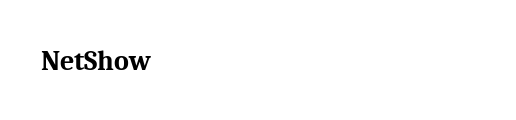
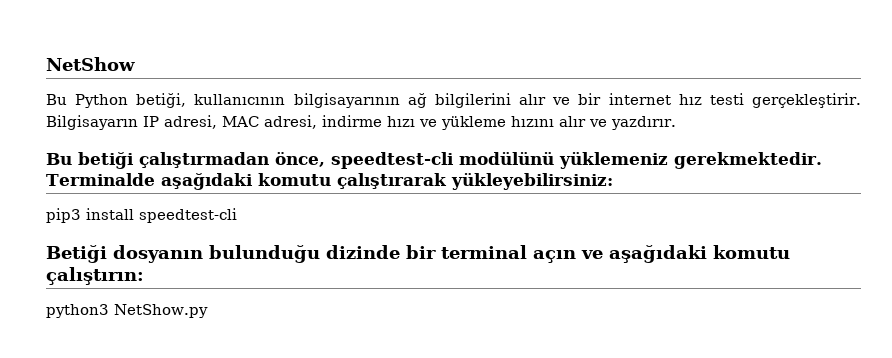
+ Bu Python betiği, kullanıcının bilgisayarının ağ bilgilerini alır ve bir internet hız testi gerçekleştirir. Bilgisayarın IP adresi, MAC adresi, indirme hızı ve yükleme hızını alır ve yazdırır.
+ Bu betiği çalıştırmadan önce, speedtest-cli modülünü yüklemeniz gerekmektedir. Terminalde aşağıdaki komutu çalıştırarak yükleyebilirsiniz:
+ pip3 install speedtest-cli
+ Betiği dosyanın bulunduğu dizinde bir terminal açın ve aşağıdaki komutu çalıştırın:
+ python3 NetShow.py

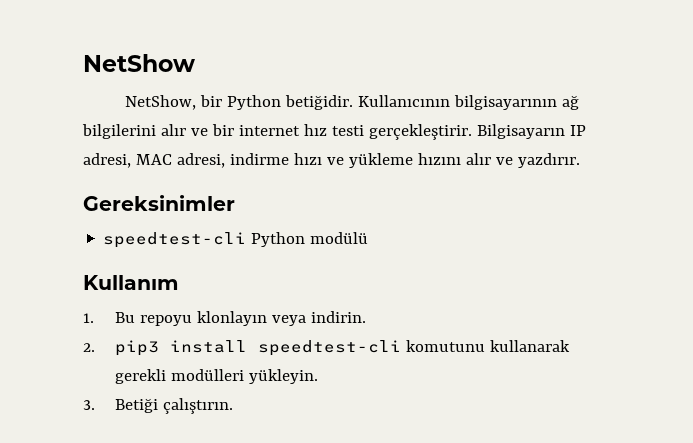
- Bu Python betiği, kullanıcının bilgisayarının ağ bilgilerini alır ve bir internet hız testi gerçekleştirir.
+ NetShow, bir Python betiğidir. Kullanıcının bilgisayarının ağ bilgilerini alır ve bir internet hız testi gerçekleştirir.
- Bu betiği çalıştırmadan önce, speedtest-cli modülünü yüklemeniz gerekmektedir. Terminalde aşağıdaki komutu çalıştırarak yükleyebilirsiniz:
- pip3 install speedtest-cli
- Betiği dosyanın bulunduğu dizinde bir terminal açın ve aşağıdaki komutu çalıştırın:
- python3 NetShow.py
+ Gereksinimler
+ speedtest-cli Python modülü
+ Kullanım
+ 1. Bu repoyu klonlayın veya indirin.
+ 2. pip3 install speedtest-cli komutunu kullanarak gerekli modülleri yükleyin.
+ 3. Betiği çalıştırın.

